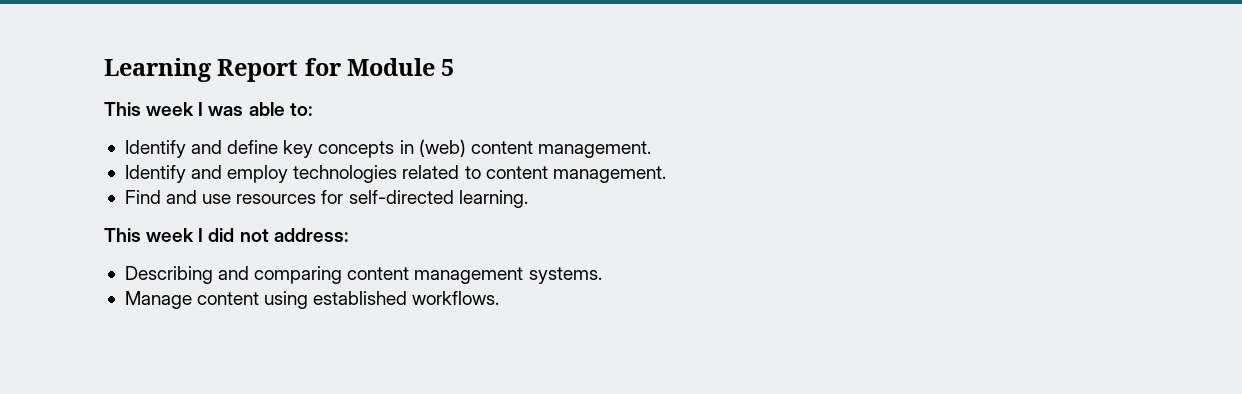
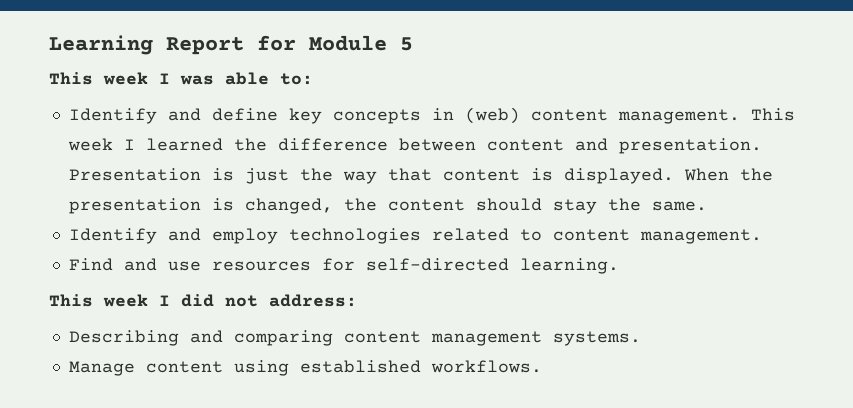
+ This week I learned the difference between content and presentation. Presentation is just the way that content is displayed. When the presentation is changed, the content should stay the same.

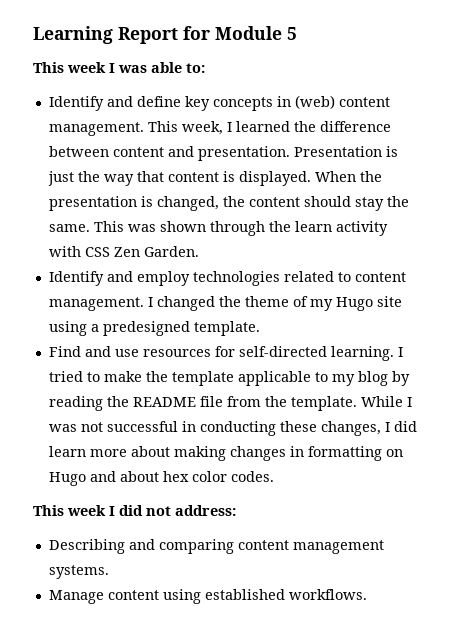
- This week I learned the difference between content and presentation.
+ This week, I learned the difference between content and presentation.
+ This was shown through the learn activity with CSS Zen Garden.
+ I changed the theme of my Hugo site using a predesigned template.
+ I tried to make the template applicable to my blog by reading the README file from the template. While I was not successful in conducting these changes, I did learn more about making changes in formatting on Hugo and about hex color codes.

